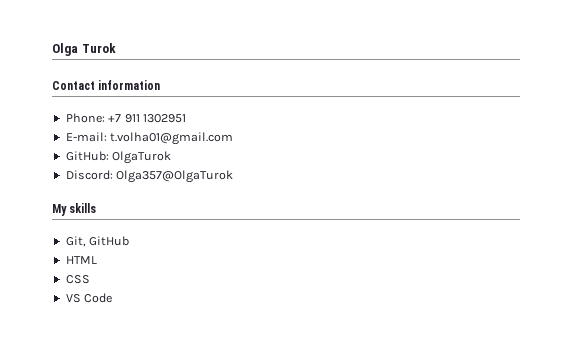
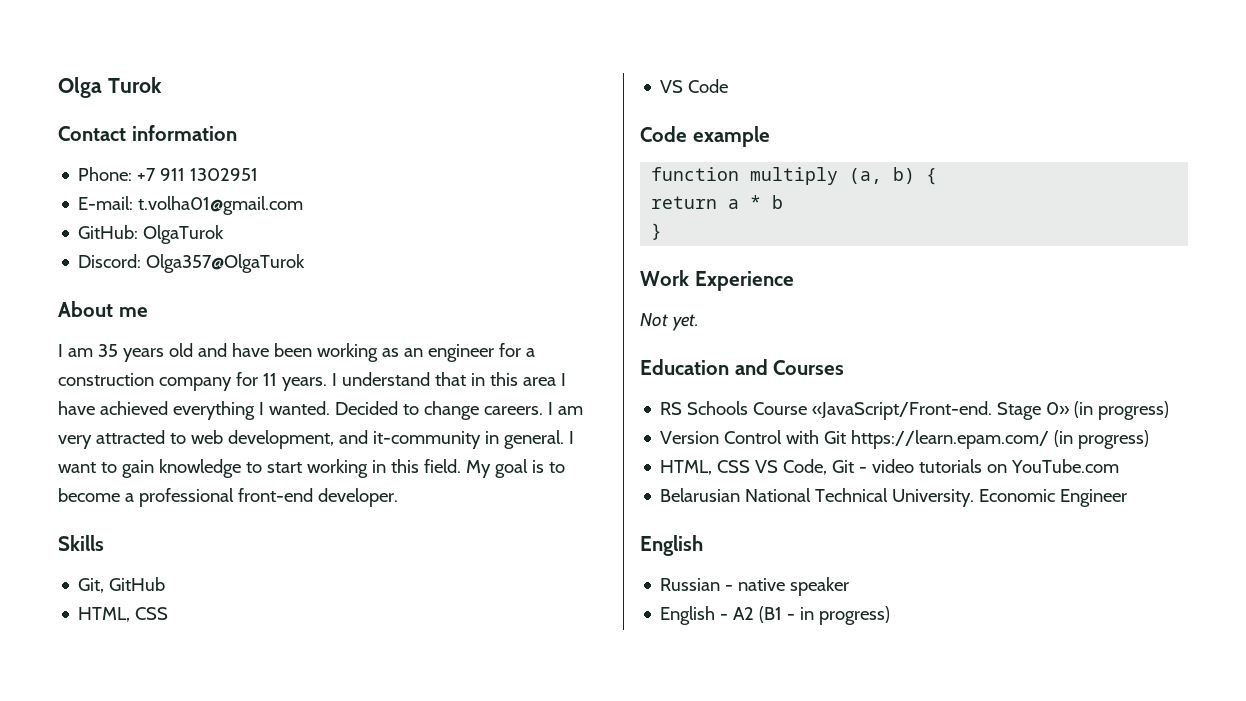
- My skills
+ About me
+ I am 35 years old and have been working as an engineer for a construction company for 11 years. I understand that in this area I have achieved everything I wanted. Decided to change careers. I am very attracted to web development, and it-community in general. I want to gain knowledge to start working in this field. My goal is to become a professional front-end developer.
+ Skills
  Git, GitHub
- HTML
- CSS
+ HTML, CSS
+ Code example
+ function multiply (a, b) {
+ return a * b
+ }
+ Work Experience
+ Not yet.
+ Education and Courses
+ RS Schools Course «JavaScript/Front-end. Stage 0» (in progress)
+ Version Control with Git https://learn.epam.com/ (in progress)
+ HTML, CSS VS Code, Git - video tutorials on YouTube.com
+ Belarusian National Technical University. Economic Engineer
+ English
+ Russian - native speaker
+ English - A2 (B1 - in progress)

